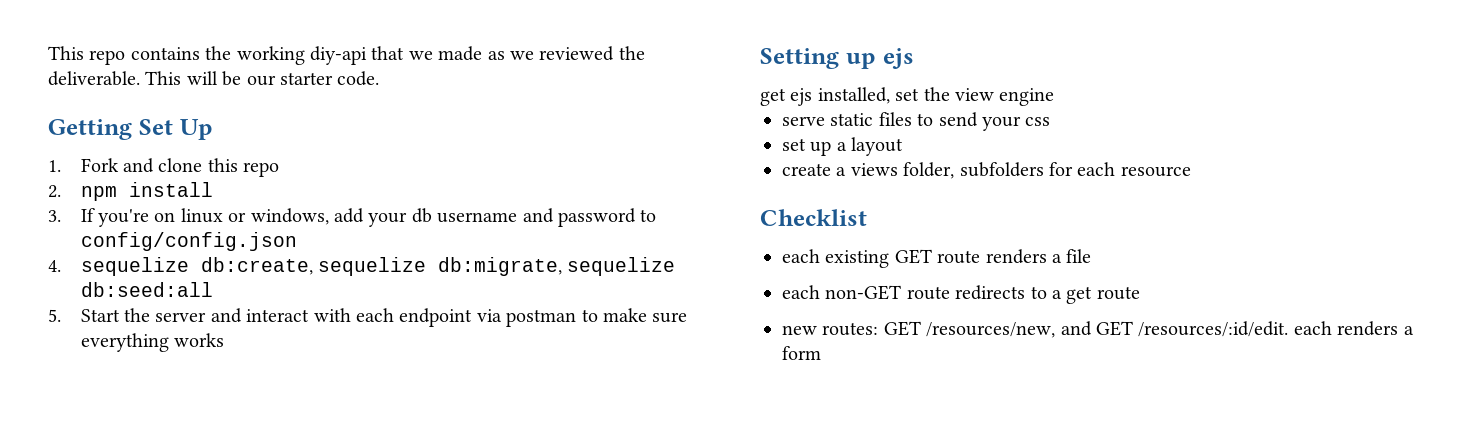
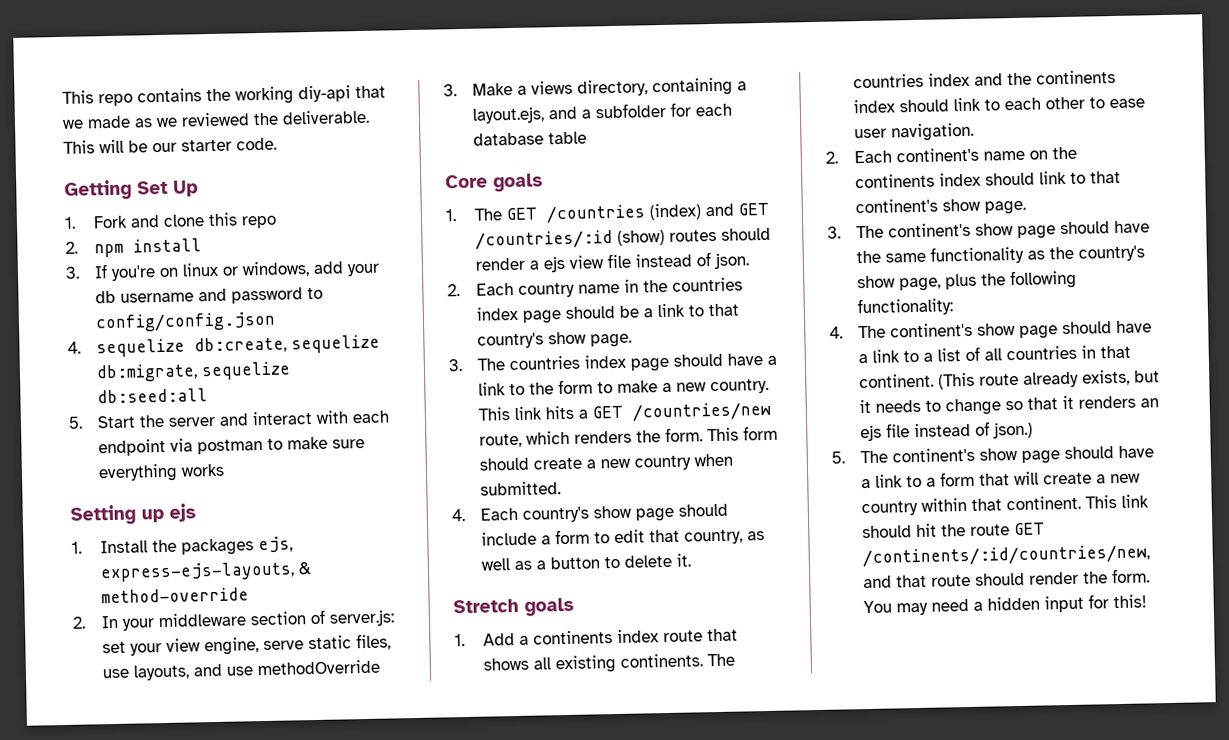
- get ejs installed, set the view engine
- serve static files to send your css
- set up a layout
- create a views folder, subfolders for each resource
- Checklist
- each existing GET route renders a file
- each non-GET route redirects to a get route
- new routes: GET /resources/new, and GET /resources/:id/edit. each renders a form
+ 1. Install the packages ejs, express-ejs-layouts, & method-override
+ 2. In your middleware section of server.js: set your view engine, serve static files, use layouts, and use methodOverride
+ 3. Make a views directory, containing a layout.ejs, and a subfolder for each database table
+ Core goals
+ 1. The GET /countries (index) and GET /countries/:id (show) routes should render a ejs view file instead of json.
+ 2. Each country name in the countries index page should be a link to that country's show page.
+ 3. The countries index page should have a link to the form to make a new country. This link hits a GET /countries/new route, which renders the form. This form should create a new country when submitted.
+ 4. Each country's show page should include a form to edit that country, as well as a button to delete it.
+ Stretch goals
+ 1. Add a continents index route that shows all existing continents. The countries index and the continents index should link to each other to ease user navigation.
+ 2. Each continent's name on the continents index should link to that continent's show page.
+ 3. The continent's show page should have the same functionality as the country's show page, plus the following functionality:
+ 4. The continent's show page should have a link to a list of all countries in that continent. (This route already exists, but it needs to change so that it renders an ejs file instead of json.)
+ 5. The continent's show page should have a link to a form that will create a new country within that continent. This link should hit the route GET /continents/:id/countries/new, and that route should render the form. You may need a hidden input for this!

